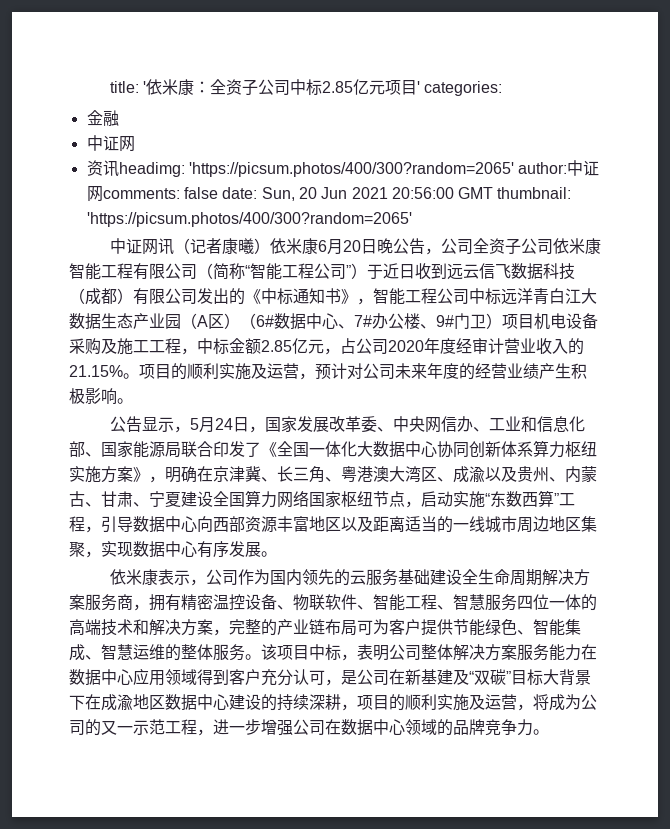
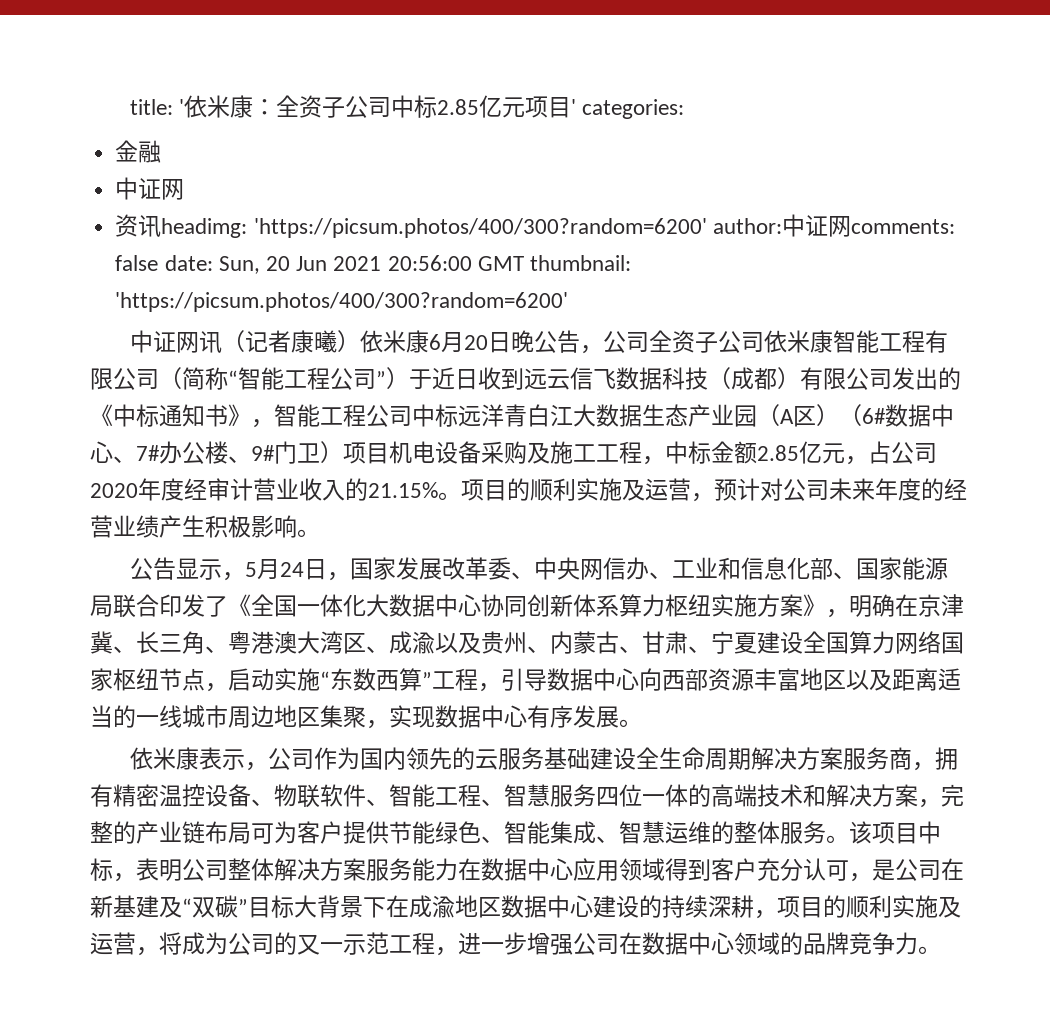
- 资讯headimg: 'https://picsum.photos/400/300?random=2065' author:中证网comments: false date: Sun, 20 Jun 2021 20:56:00 GMT thumbnail: 'https://picsum.photos/400/300?random=2065'
+ 资讯headimg: 'https://picsum.photos/400/300?random=6200' author:中证网comments: false date: Sun, 20 Jun 2021 20:56:00 GMT thumbnail: 'https://picsum.photos/400/300?random=6200'

